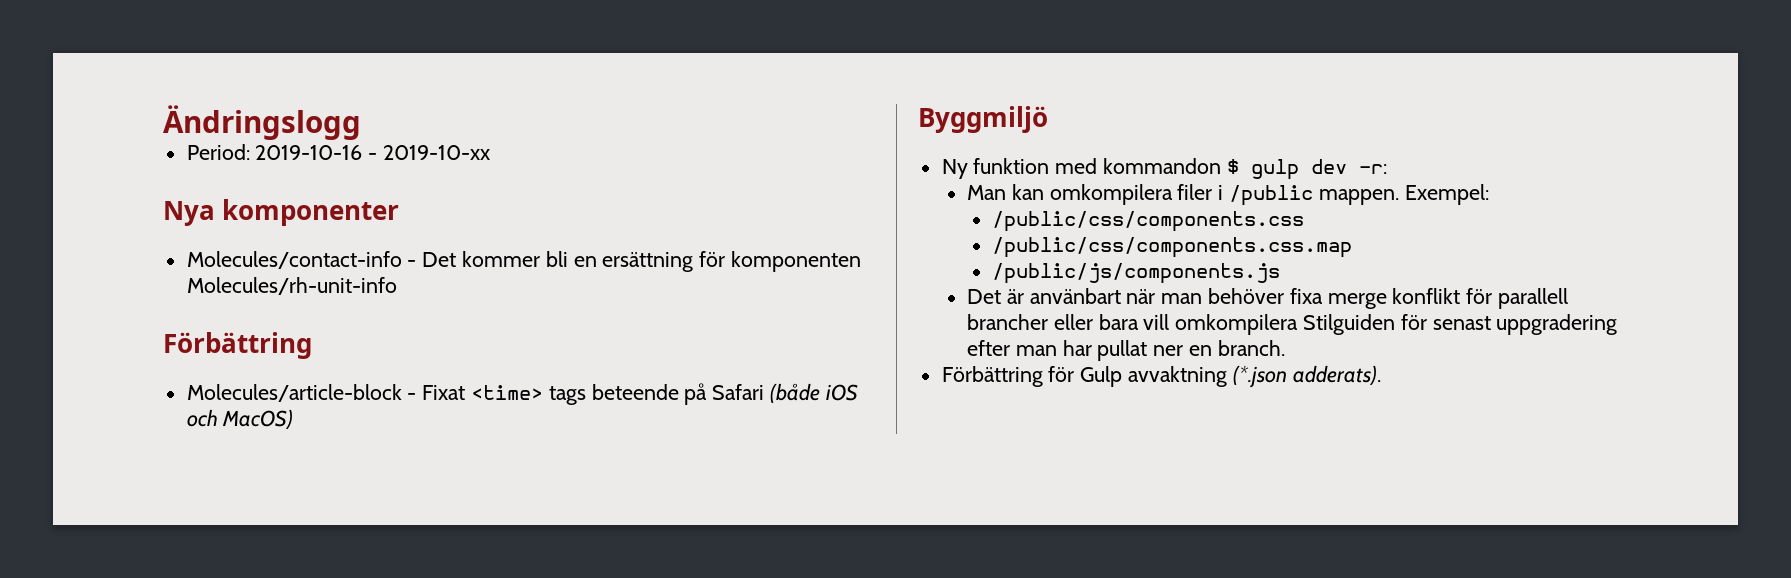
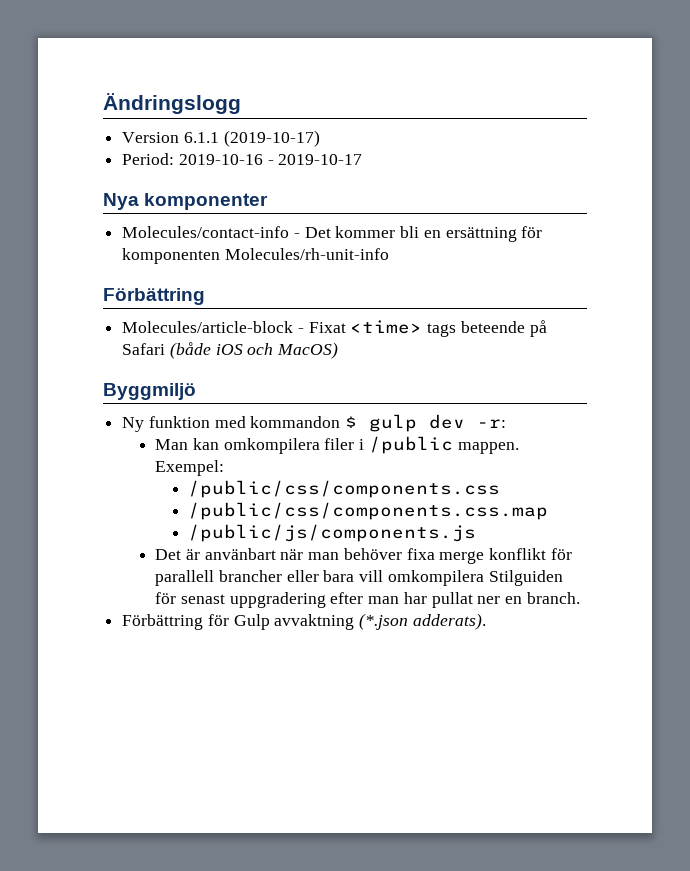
+ Version 6.1.1 (2019-10-17)
- Period: 2019-10-16 - 2019-10-xx
+ Period: 2019-10-16 - 2019-10-17

